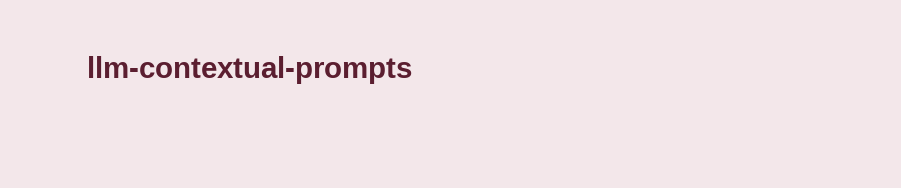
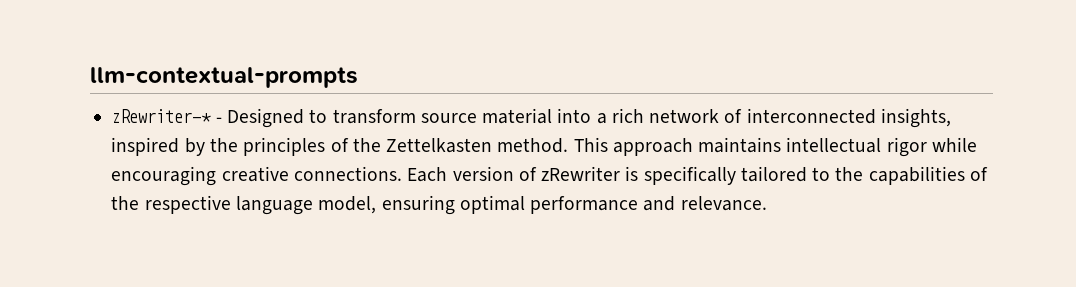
+ zRewriter-* - Designed to transform source material into a rich network of interconnected insights, inspired by the principles of the Zettelkasten method. This approach maintains intellectual rigor while encouraging creative connections. Each version of zRewriter is specifically tailored to the capabilities of the respective language model, ensuring optimal performance and relevance.

